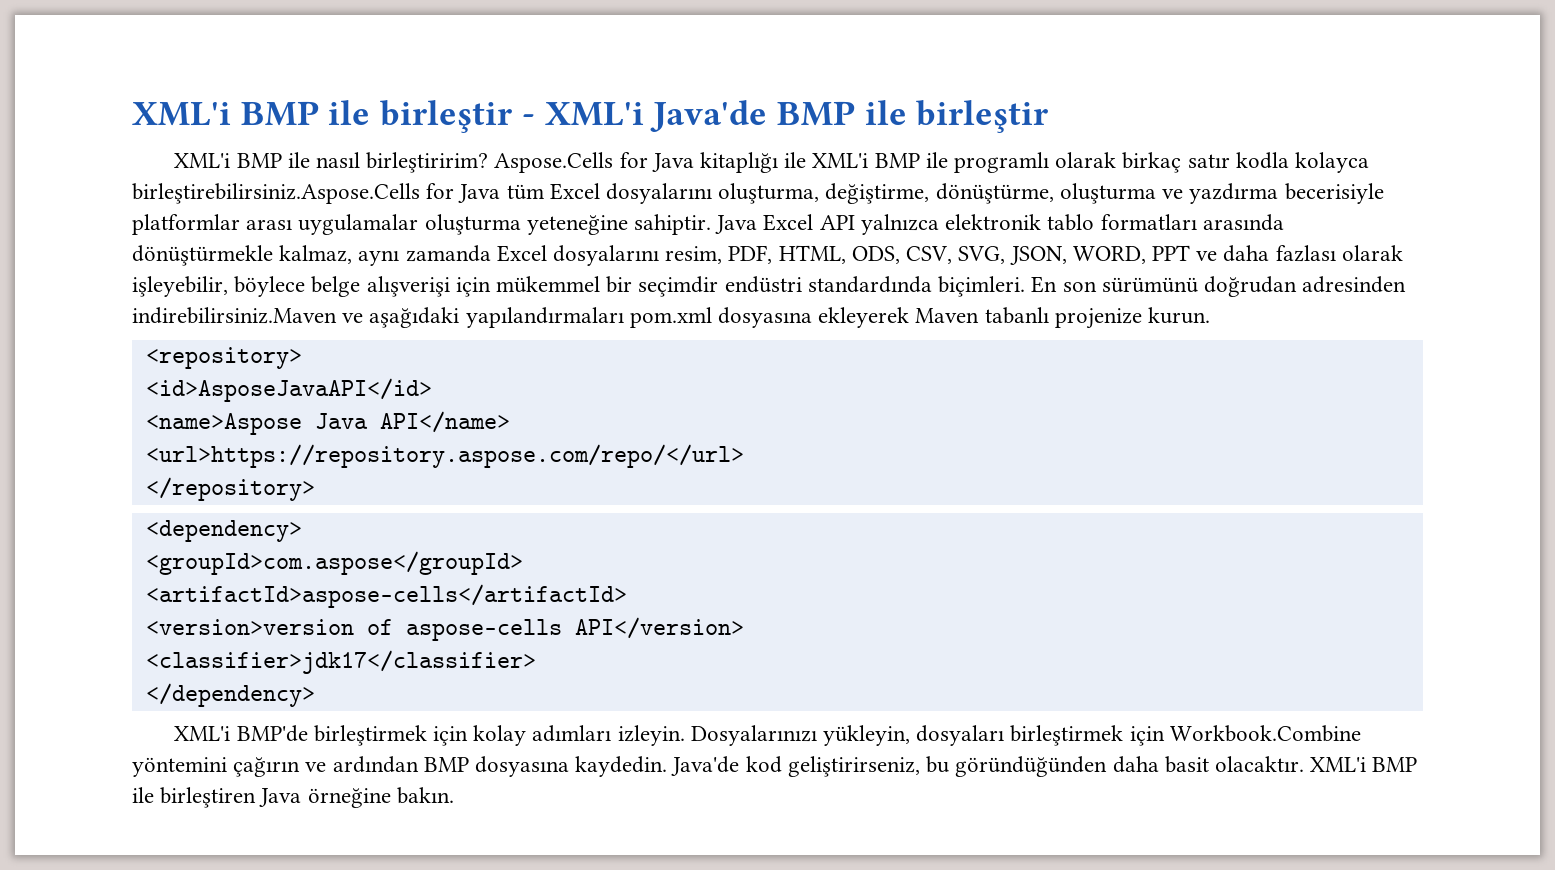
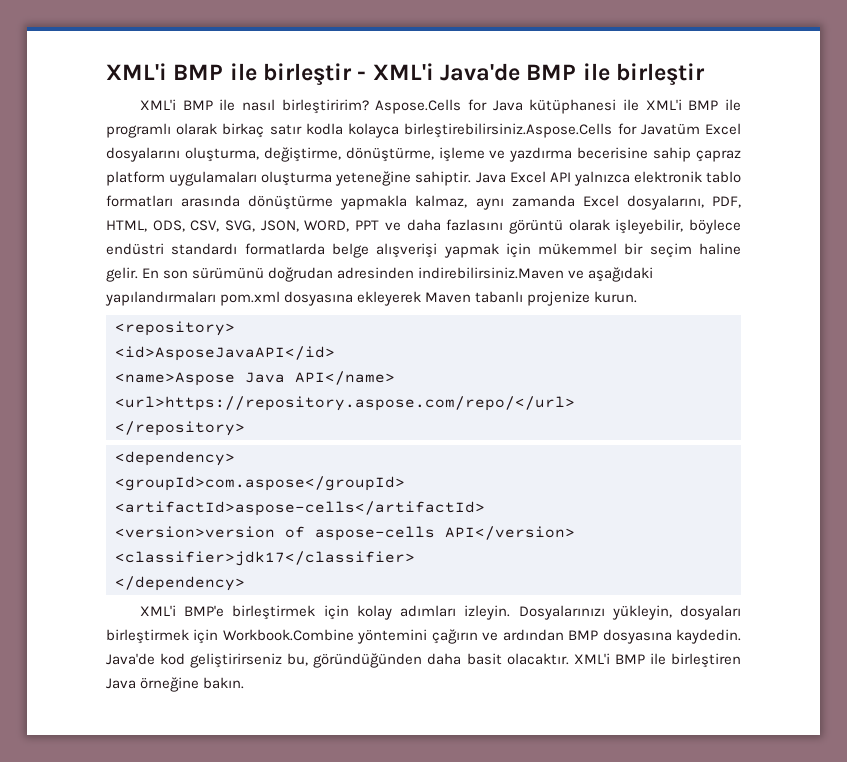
- Aspose.Cells for Java kitaplığı ile XML'i BMP ile programlı olarak birkaç satır kodla kolayca birleştirebilirsiniz.Aspose.Cells for Java tüm Excel dosyalarını oluşturma, değiştirme, dönüştürme, oluşturma ve yazdırma becerisiyle platformlar arası uygulamalar oluşturma yeteneğine sahiptir.
+ Aspose.Cells for Java kütüphanesi ile XML'i BMP ile programlı olarak birkaç satır kodla kolayca birleştirebilirsiniz.Aspose.Cells for Javatüm Excel dosyalarını oluşturma, değiştirme, dönüştürme, işleme ve yazdırma becerisine sahip çapraz platform uygulamaları oluşturma yeteneğine sahiptir.
- Java Excel API yalnızca elektronik tablo formatları arasında dönüştürmekle kalmaz, aynı zamanda Excel dosyalarını resim, PDF, HTML, ODS, CSV, SVG, JSON, WORD, PPT ve daha fazlası olarak işleyebilir, böylece belge alışverişi için mükemmel bir seçimdir endüstri standardında biçimleri.
+ Java Excel API yalnızca elektronik tablo formatları arasında dönüştürme yapmakla kalmaz, aynı zamanda Excel dosyalarını, PDF, HTML, ODS, CSV, SVG, JSON, WORD, PPT ve daha fazlasını görüntü olarak işleyebilir, böylece endüstri standardı formatlarda belge alışverişi yapmak için mükemmel bir seçim haline gelir.
- XML'i BMP'de birleştirmek için kolay adımları izleyin.
+ XML'i BMP'e birleştirmek için kolay adımları izleyin.
- Java'de kod geliştirirseniz, bu göründüğünden daha basit olacaktır.
+ Java'de kod geliştirirseniz bu, göründüğünden daha basit olacaktır.

